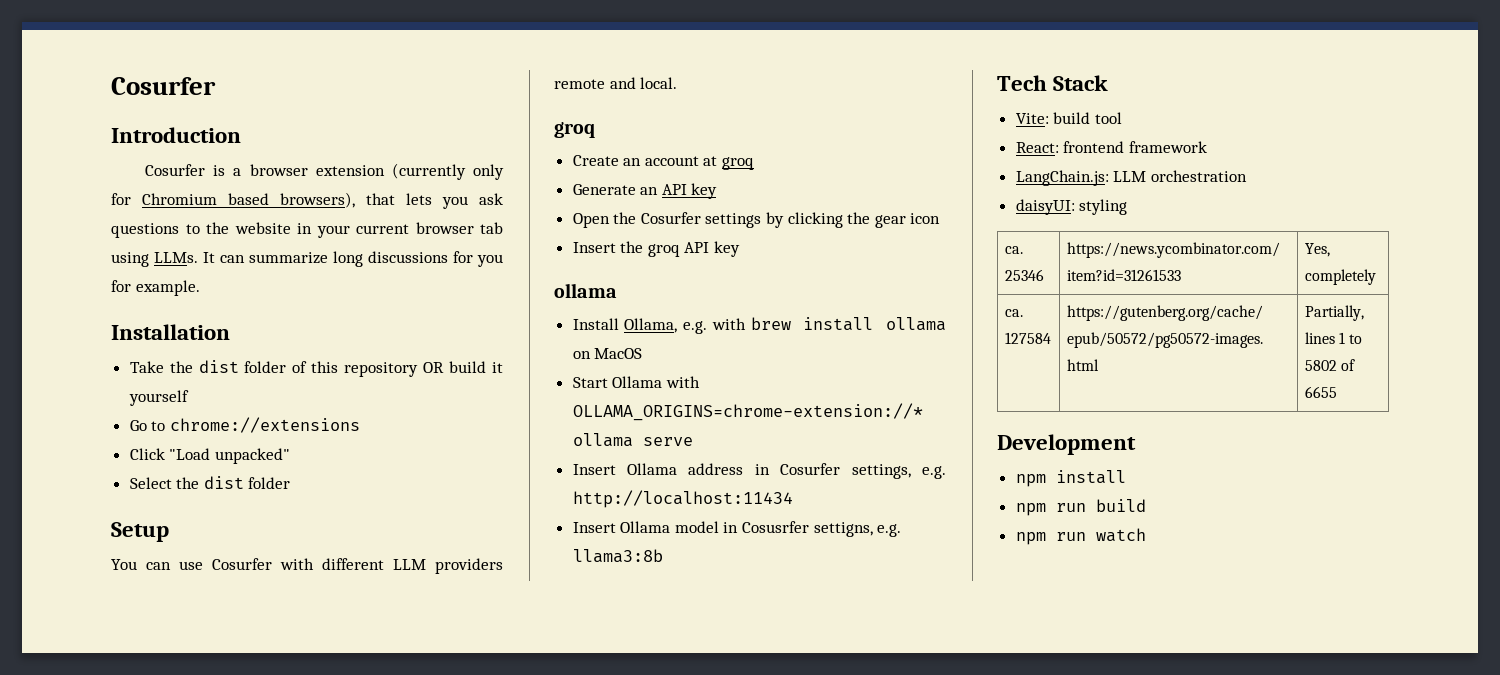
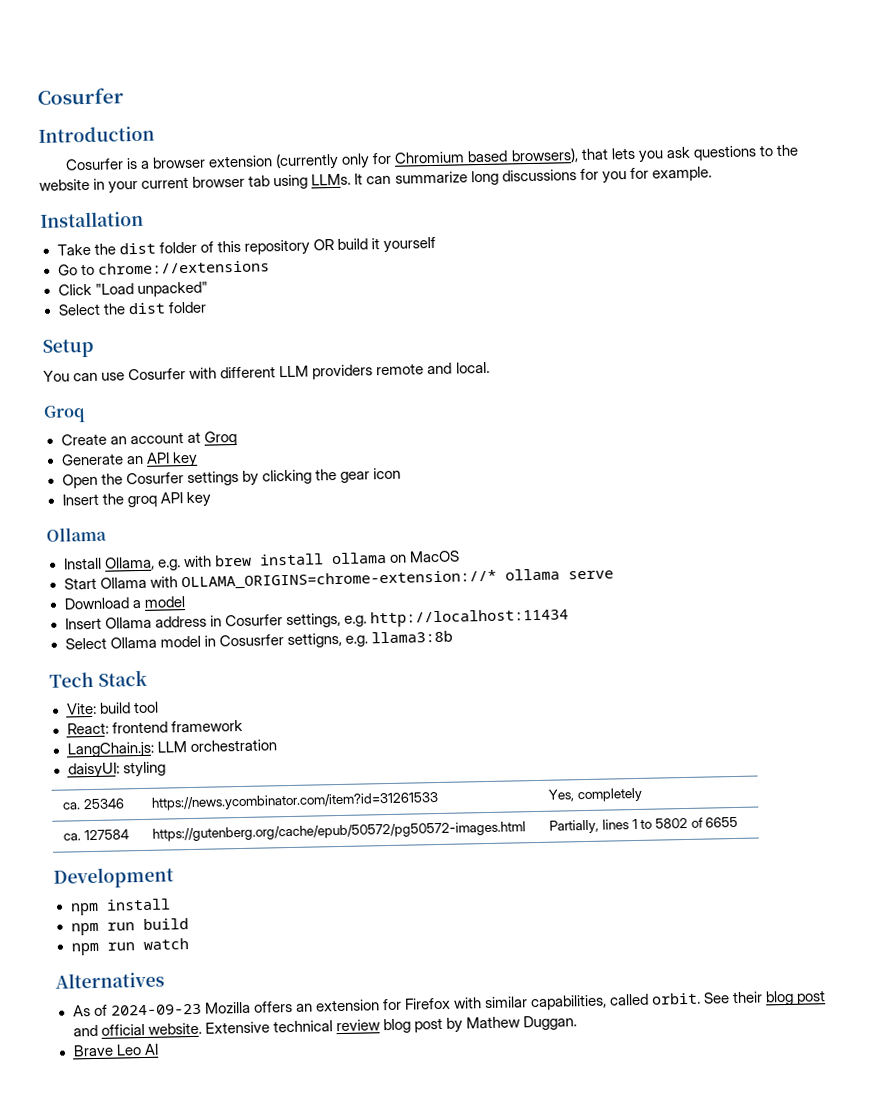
  You can use Cosurfer with different LLM providers remote and local.
- groq
+ Groq
- Create an account at groq
+ Create an account at Groq
  Insert the groq API key
- ollama
+ Ollama
+ Download a model
- Insert Ollama model in Cosusrfer settigns, e.g. llama3:8b
+ Select Ollama model in Cosusrfer settigns, e.g. llama3:8b
+ Alternatives
+ As of 2024-09-23 Mozilla offers an extension for Firefox with similar capabilities, called orbit. See their blog post and official website. Extensive technical review blog post by Mathew Duggan.
+ Brave Leo AI

